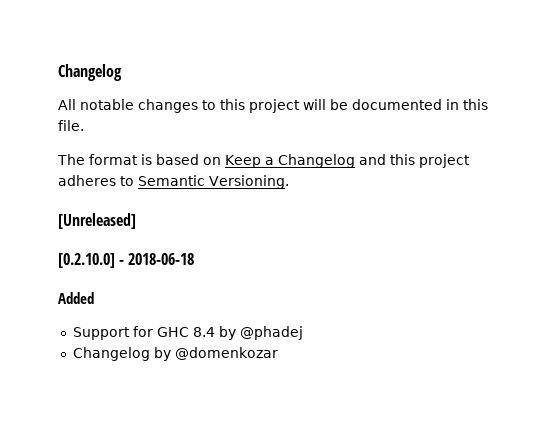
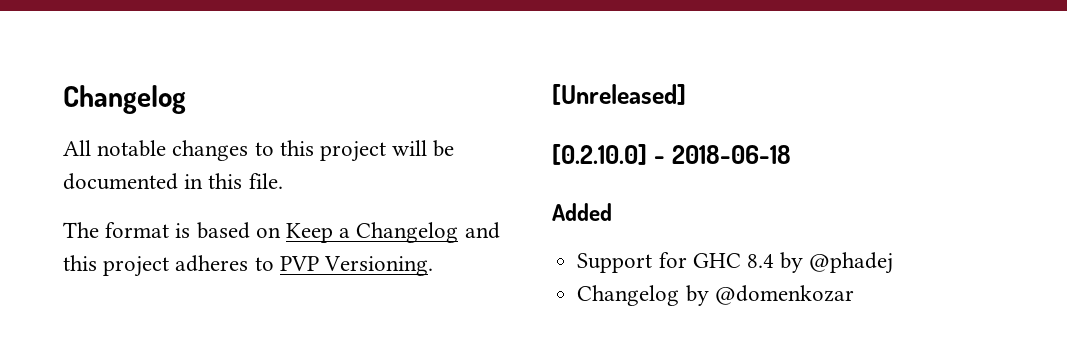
- The format is based on Keep a Changelog and this project adheres to Semantic Versioning.
+ The format is based on Keep a Changelog and this project adheres to PVP Versioning.

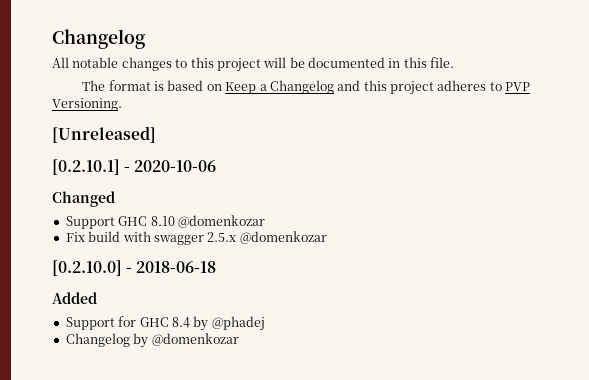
+ [0.2.10.1] - 2020-10-06
+ Changed
+ Support GHC 8.10 @domenkozar
+ Fix build with swagger 2.5.x @domenkozar

